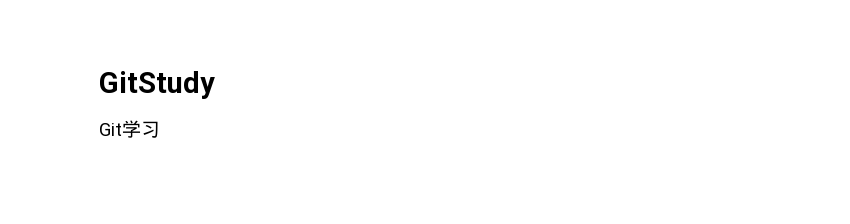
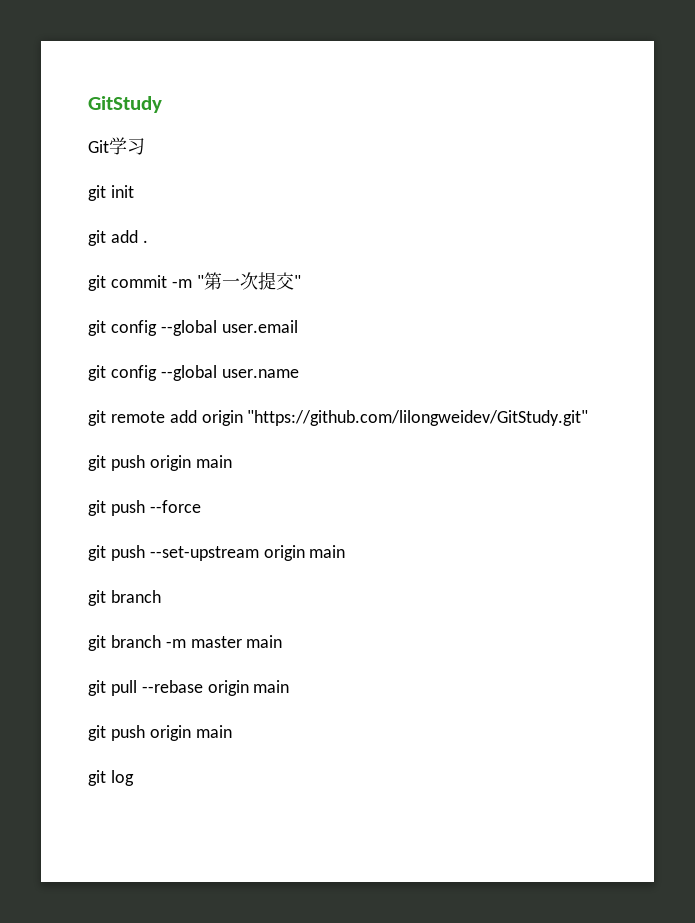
+ git init
+ git add .
+ git commit -m "第一次提交"
+ git config --global user.email
+ git config --global user.name
+ git remote add origin "https://github.com/lilongweidev/GitStudy.git"
+ git push origin main
+ git push --force
+ git push --set-upstream origin main
+ git branch
+ git branch -m master main
+ git pull --rebase origin main
+ git push origin main
+ git log

